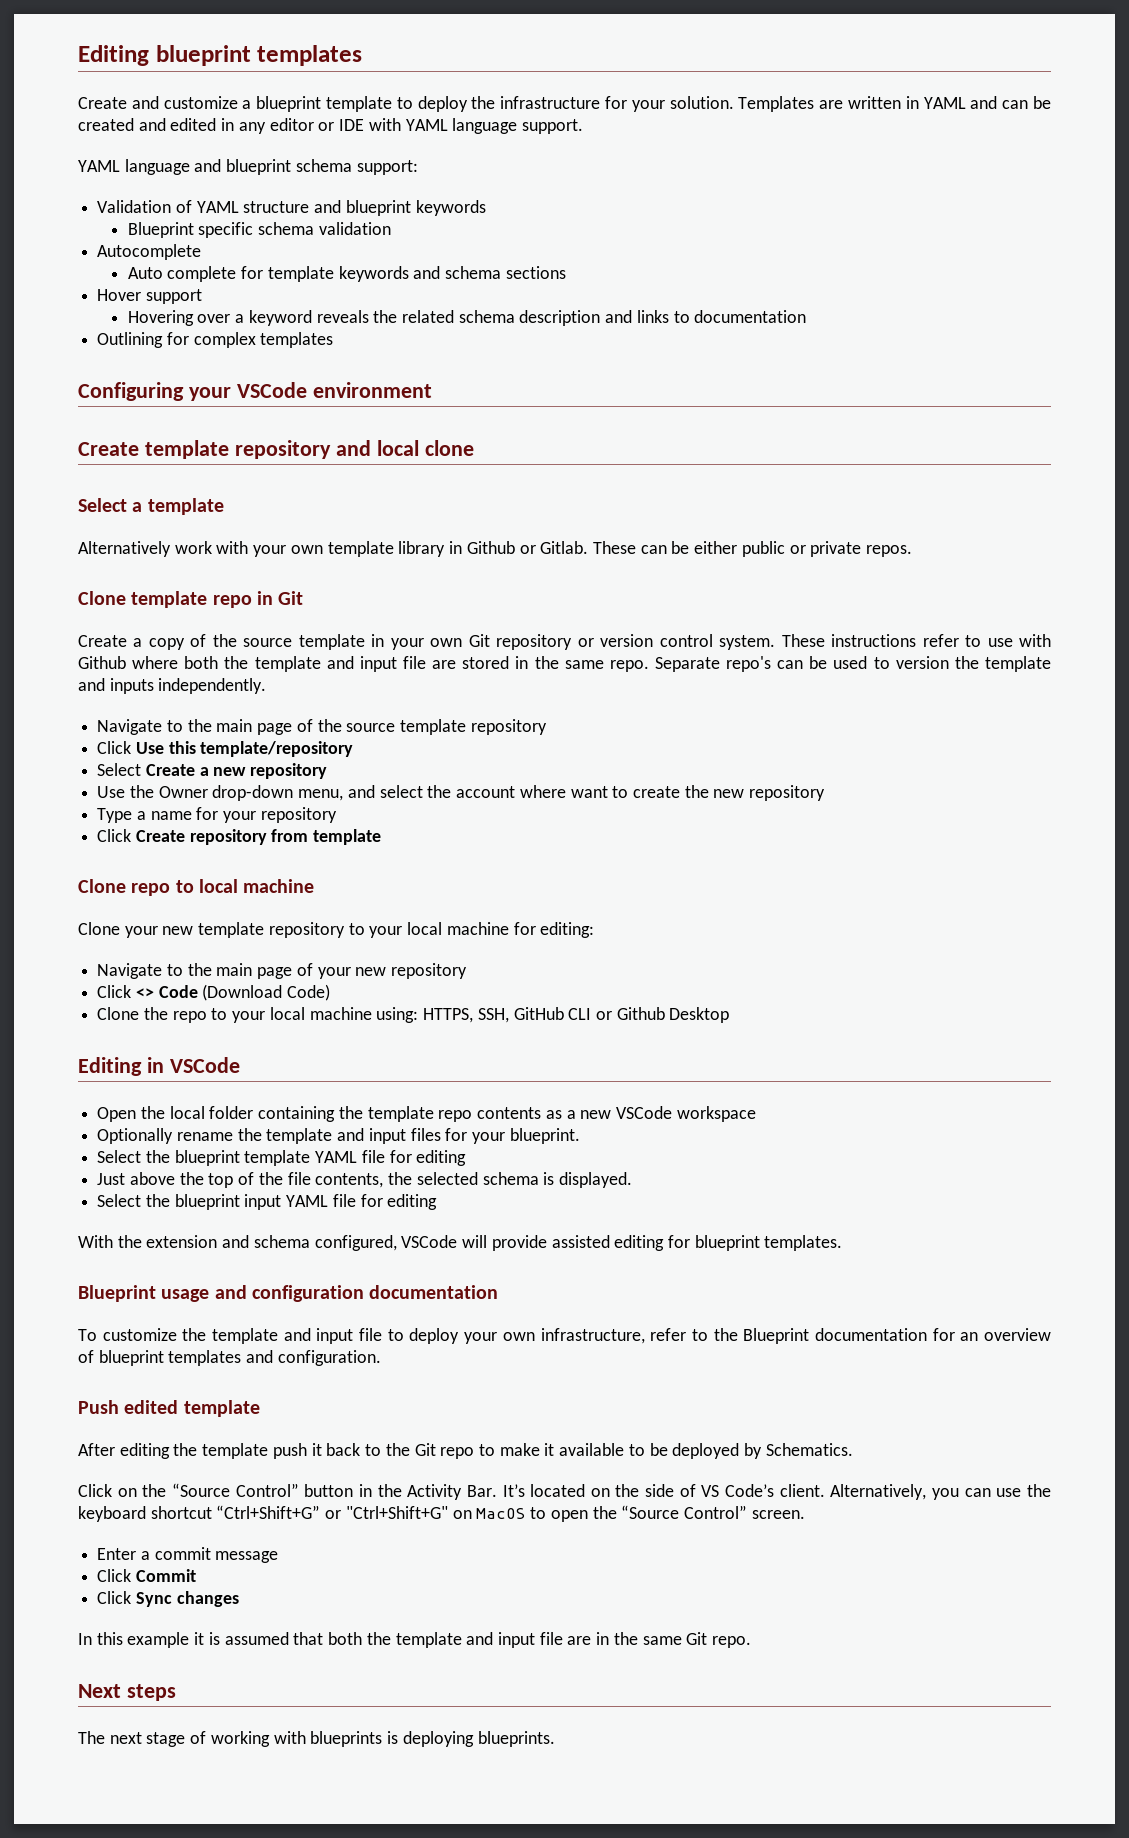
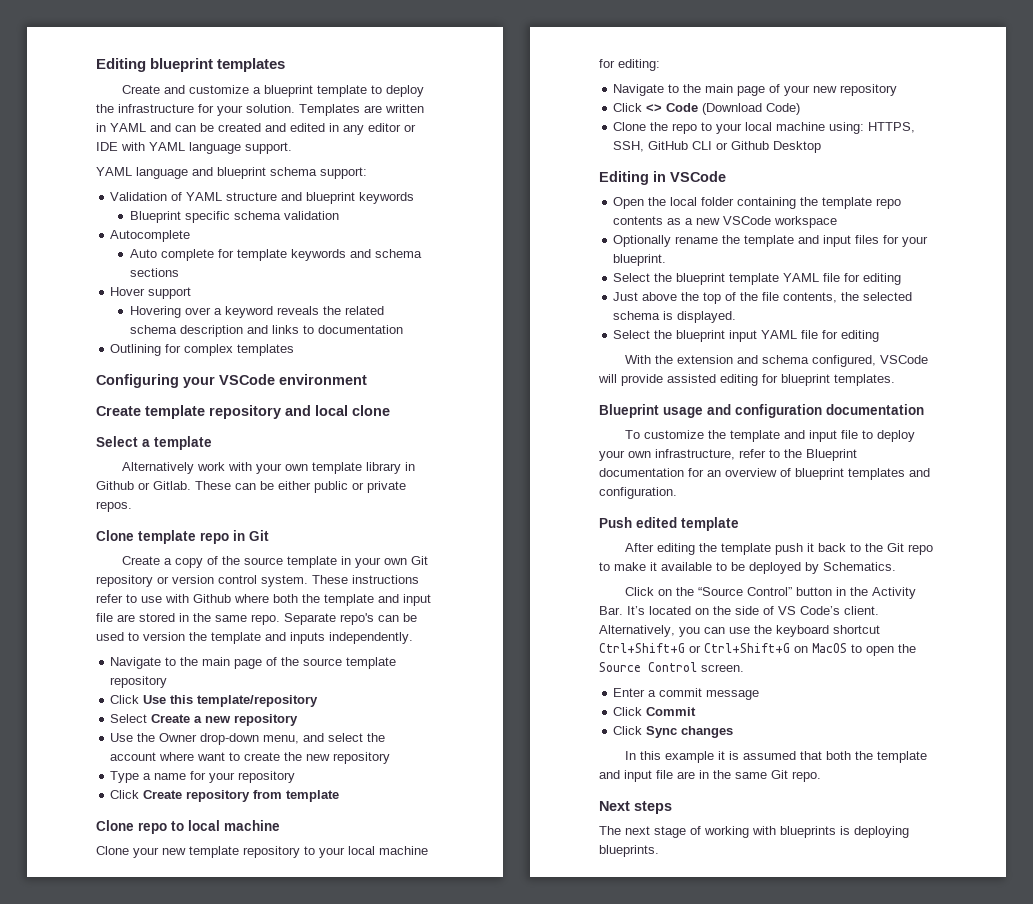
- Alternatively, you can use the keyboard shortcut “Ctrl+Shift+G” or "Ctrl+Shift+G" on MacOS to open the “Source Control” screen.
+ Alternatively, you can use the keyboard shortcut Ctrl+Shift+G or Ctrl+Shift+G on MacOS to open the Source Control screen.

